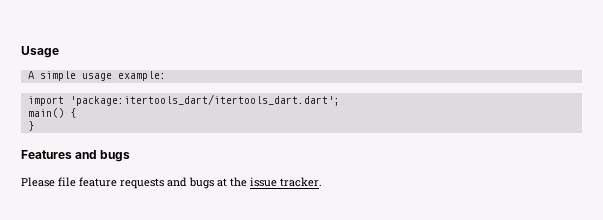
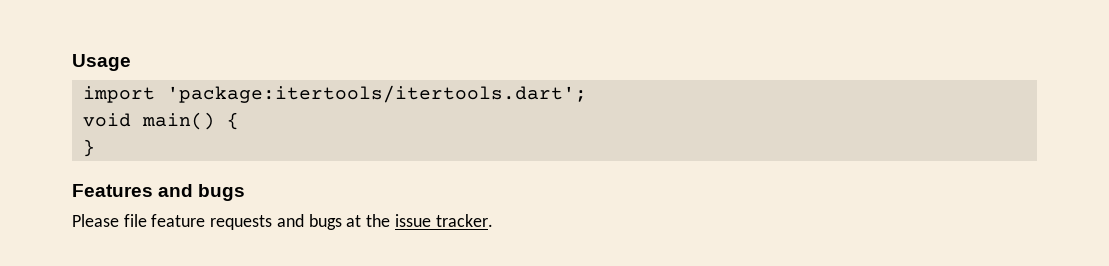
- A simple usage example:
- import 'package:itertools_dart/itertools_dart.dart';
- main() {
+ import 'package:itertools/itertools.dart';
+ void main() {

